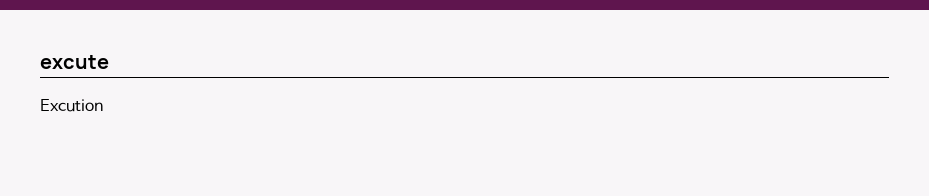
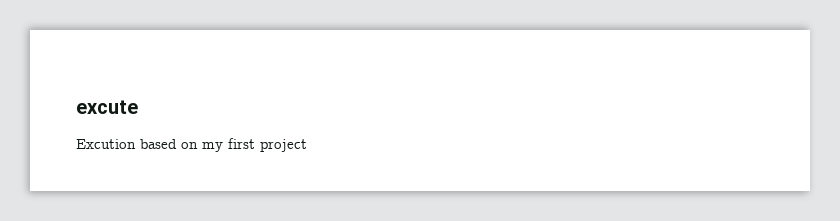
- Excution
+ Excution based on my first project

